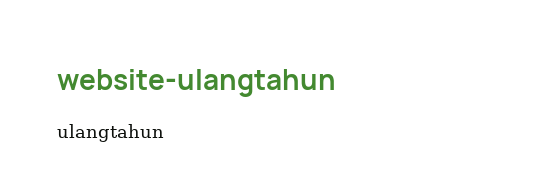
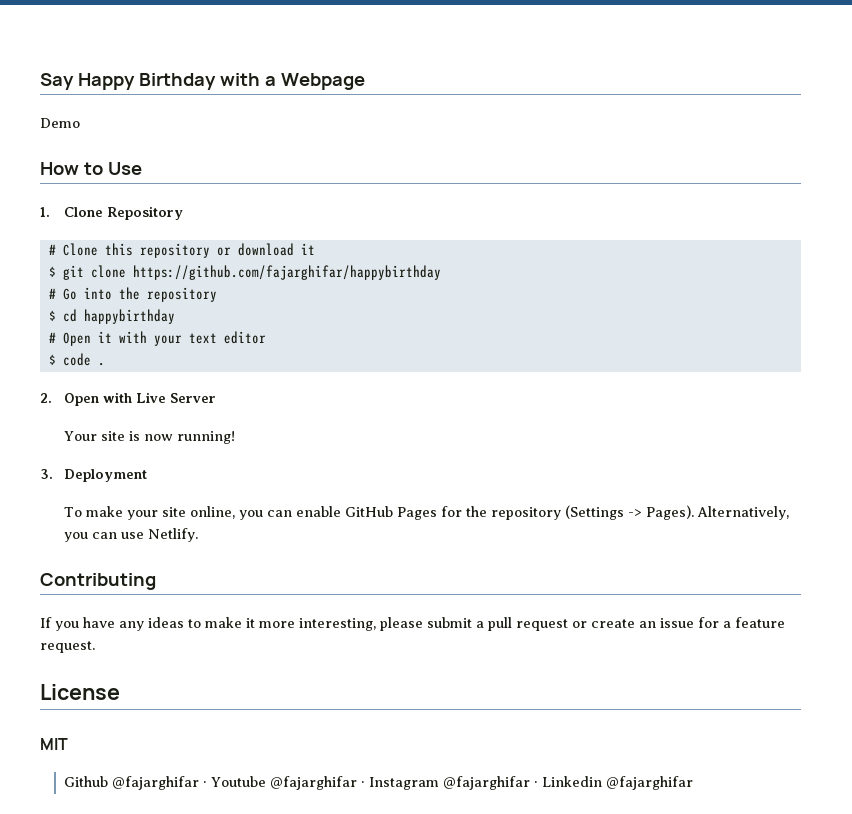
- website-ulangtahun
- ulangtahun
+ Say Happy Birthday with a Webpage
+ Demo
+ How to Use
+ 1. Clone Repository
+ # Clone this repository or download it
+ $ git clone https://github.com/fajarghifar/happybirthday
+ # Go into the repository
+ $ cd happybirthday
+ # Open it with your text editor
+ $ code .
+ 2. Open with Live Server
+ Your site is now running!
+ 3. Deployment
+ To make your site online, you can enable GitHub Pages for the repository (Settings -> Pages). Alternatively, you can use Netlify.
+ Contributing
+ If you have any ideas to make it more interesting, please submit a pull request or create an issue for a feature request.
+ License
+ MIT
+ Github @fajarghifar · Youtube @fajarghifar · Instagram @fajarghifar · Linkedin @fajarghifar

